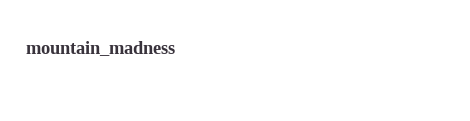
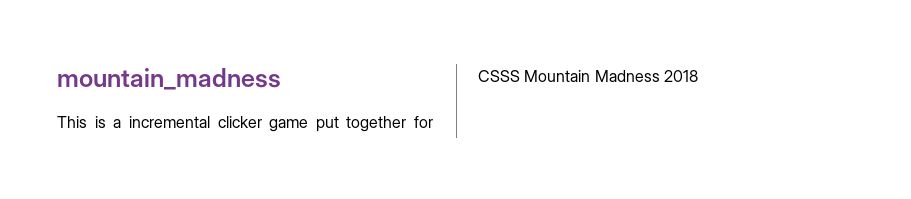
+ This is a incremental clicker game put together for CSSS Mountain Madness 2018

